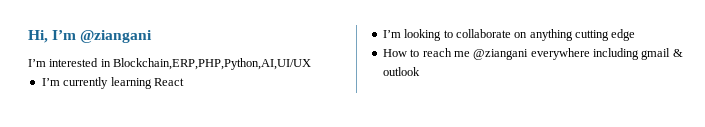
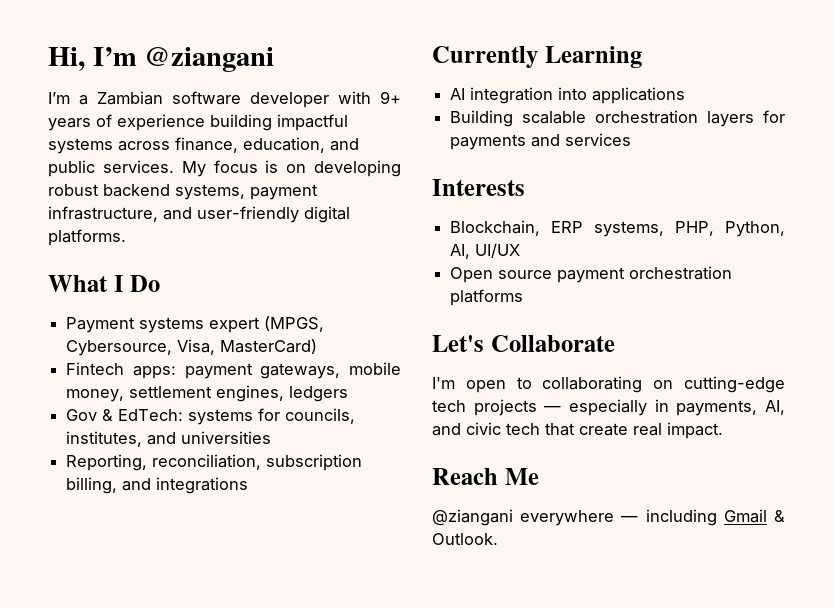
- I’m interested in Blockchain,ERP,PHP,Python,AI,UI/UX
- I’m currently learning React
- I’m looking to collaborate on anything cutting edge
- How to reach me @ziangani everywhere including gmail & outlook
+ I’m a Zambian software developer with 9+ years of experience building impactful systems across finance, education, and public services. My focus is on developing robust backend systems, payment infrastructure, and user-friendly digital platforms.
+ What I Do
+ Payment systems expert (MPGS, Cybersource, Visa, MasterCard)
+ Fintech apps: payment gateways, mobile money, settlement engines, ledgers
+ Gov & EdTech: systems for councils, institutes, and universities
+ Reporting, reconciliation, subscription billing, and integrations
+ Currently Learning
+ AI integration into applications
+ Building scalable orchestration layers for payments and services
+ Interests
+ Blockchain, ERP systems, PHP, Python, AI, UI/UX
+ Open source payment orchestration platforms
+ Let's Collaborate
+ I'm open to collaborating on cutting-edge tech projects — especially in payments, AI, and civic tech that create real impact.
+ Reach Me
+ @ziangani everywhere — including Gmail & Outlook.

